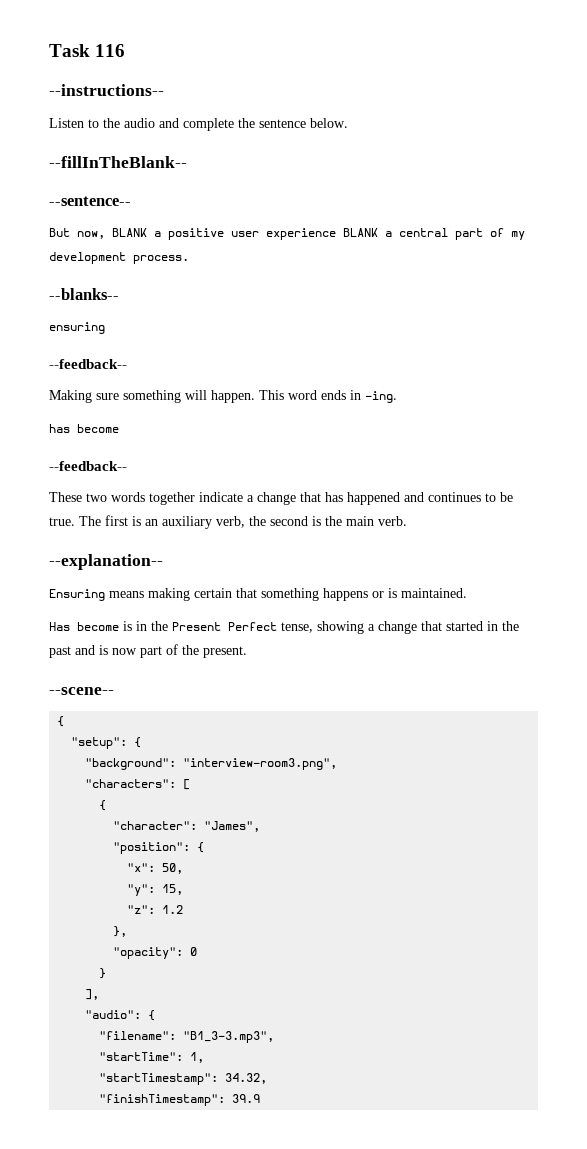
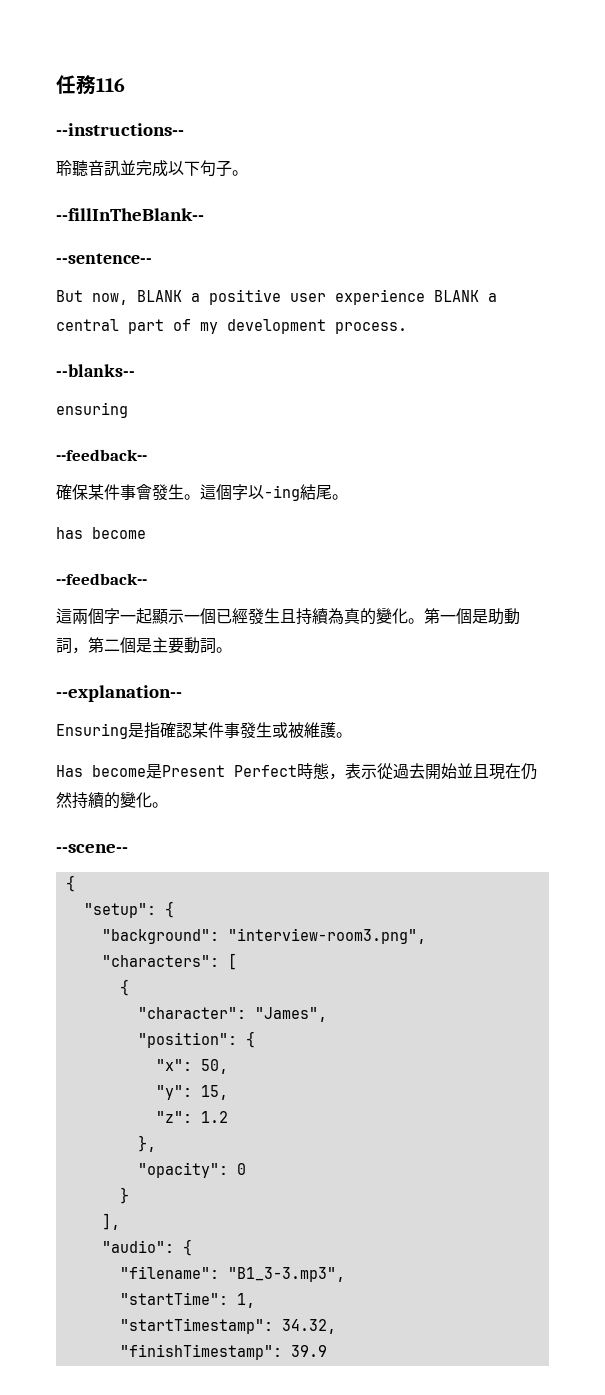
- Task 116
+ 任務116
- Listen to the audio and complete the sentence below.
+ 聆聽音訊並完成以下句子。
- Making sure something will happen. This word ends in -ing.
+ 確保某件事會發生。這個字以-ing結尾。
  has become
  --feedback--
- These two words together indicate a change that has happened and continues to be true. The first is an auxiliary verb, the second is the main verb.
+ 這兩個字一起顯示一個已經發生且持續為真的變化。第一個是助動詞，第二個是主要動詞。
  --explanation--
- Ensuring means making certain that something happens or is maintained.
- Has become is in the Present Perfect tense, showing a change that started in the past and is now part of the present.
+ Ensuring是指確認某件事發生或被維護。
+ Has become是Present Perfect時態，表示從過去開始並且現在仍然持續的變化。

